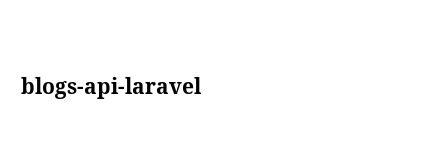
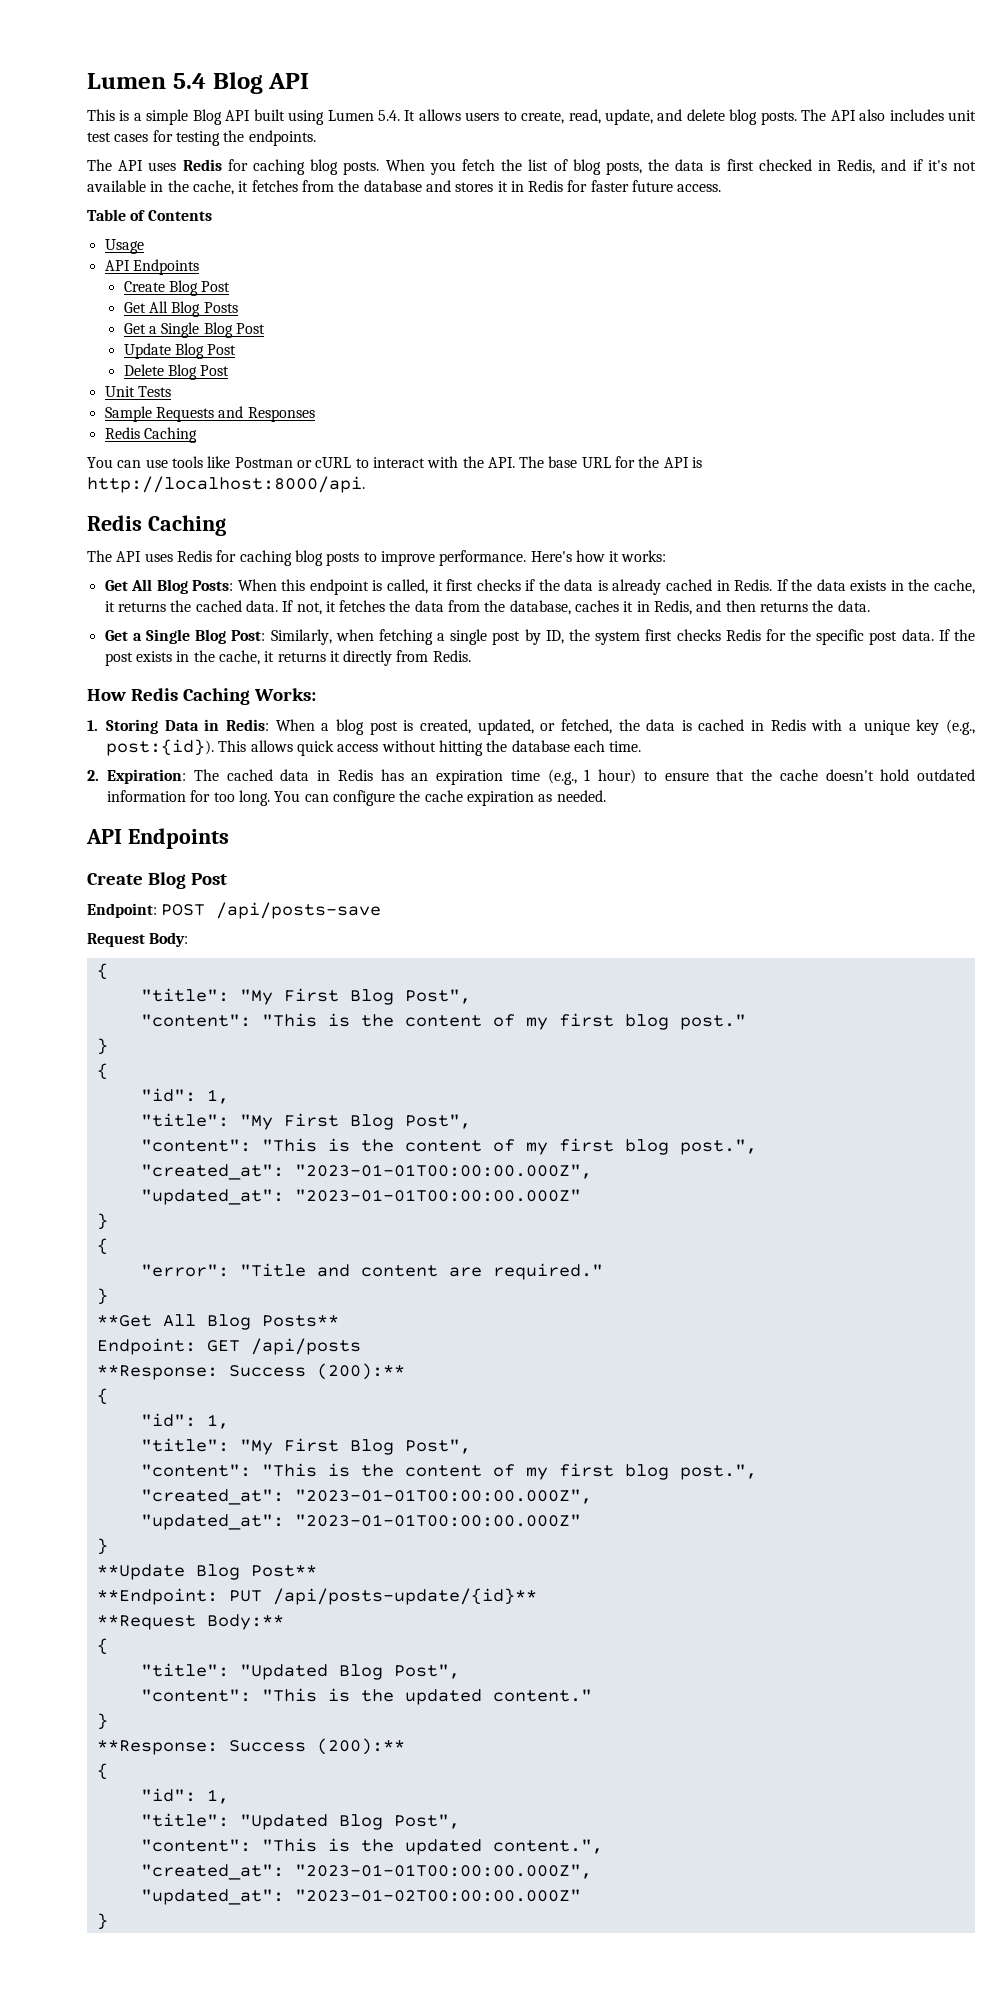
- blogs-api-laravel
+ Lumen 5.4 Blog API
+ This is a simple Blog API built using Lumen 5.4. It allows users to create, read, update, and delete blog posts. The API also includes unit test cases for testing the endpoints.
+ The API uses Redis for caching blog posts. When you fetch the list of blog posts, the data is first checked in Redis, and if it's not available in the cache, it fetches from the database and stores it in Redis for faster future access.
+ Table of Contents
+ Usage
+ API Endpoints
+ Create Blog Post
+ Get All Blog Posts
+ Get a Single Blog Post
+ Update Blog Post
+ Delete Blog Post
+ Unit Tests
+ Sample Requests and Responses
+ Redis Caching
+ You can use tools like Postman or cURL to interact with the API. The base URL for the API is http://localhost:8000/api.
+ Redis Caching
+ The API uses Redis for caching blog posts to improve performance. Here's how it works:
+ Get All Blog Posts: When this endpoint is called, it first checks if the data is already cached in Redis. If the data exists in the cache, it returns the cached data. If not, it fetches the data from the database, caches it in Redis, and then returns the data.
+ Get a Single Blog Post: Similarly, when fetching a single post by ID, the system first checks Redis for the specific post data. If the post exists in the cache, it returns it directly from Redis.
+ How Redis Caching Works:
+ 1. Storing Data in Redis: When a blog post is created, updated, or fetched, the data is cached in Redis with a unique key (e.g., post:{id}). This allows quick access without hitting the database each time.
+ 2. Expiration: The cached data in Redis has an expiration time (e.g., 1 hour) to ensure that the cache doesn't hold outdated information for too long. You can configure the cache expiration as needed.
+ API Endpoints
+ Create Blog Post
+ Endpoint: POST /api/posts-save
+ Request Body:
+ {
+ "title": "My First Blog Post",
+ "content": "This is the content of my first blog post."
+ }
+ {
+ "id": 1,
+ "title": "My First Blog Post",
+ "content": "This is the content of my first blog post.",
+ "created_at": "2023-01-01T00:00:00.000Z",
+ "updated_at": "2023-01-01T00:00:00.000Z"
+ }
+ {
+ "error": "Title and content are required."
+ }
+ **Get All Blog Posts**
+ Endpoint: GET /api/posts
+ **Response: Success (200):**
+ {
+ "id": 1,
+ "title": "My First Blog Post",
+ "content": "This is the content of my first blog post.",
+ "created_at": "2023-01-01T00:00:00.000Z",
+ "updated_at": "2023-01-01T00:00:00.000Z"
+ }
+ **Update Blog Post**
+ **Endpoint: PUT /api/posts-update/{id}**
+ **Request Body:**
+ {
+ "title": "Updated Blog Post",
+ "content": "This is the updated content."
+ }
+ **Response: Success (200):**
+ {
+ "id": 1,
+ "title": "Updated Blog Post",
+ "content": "This is the updated content.",
+ "created_at": "2023-01-01T00:00:00.000Z",
+ "updated_at": "2023-01-02T00:00:00.000Z"
+ }

